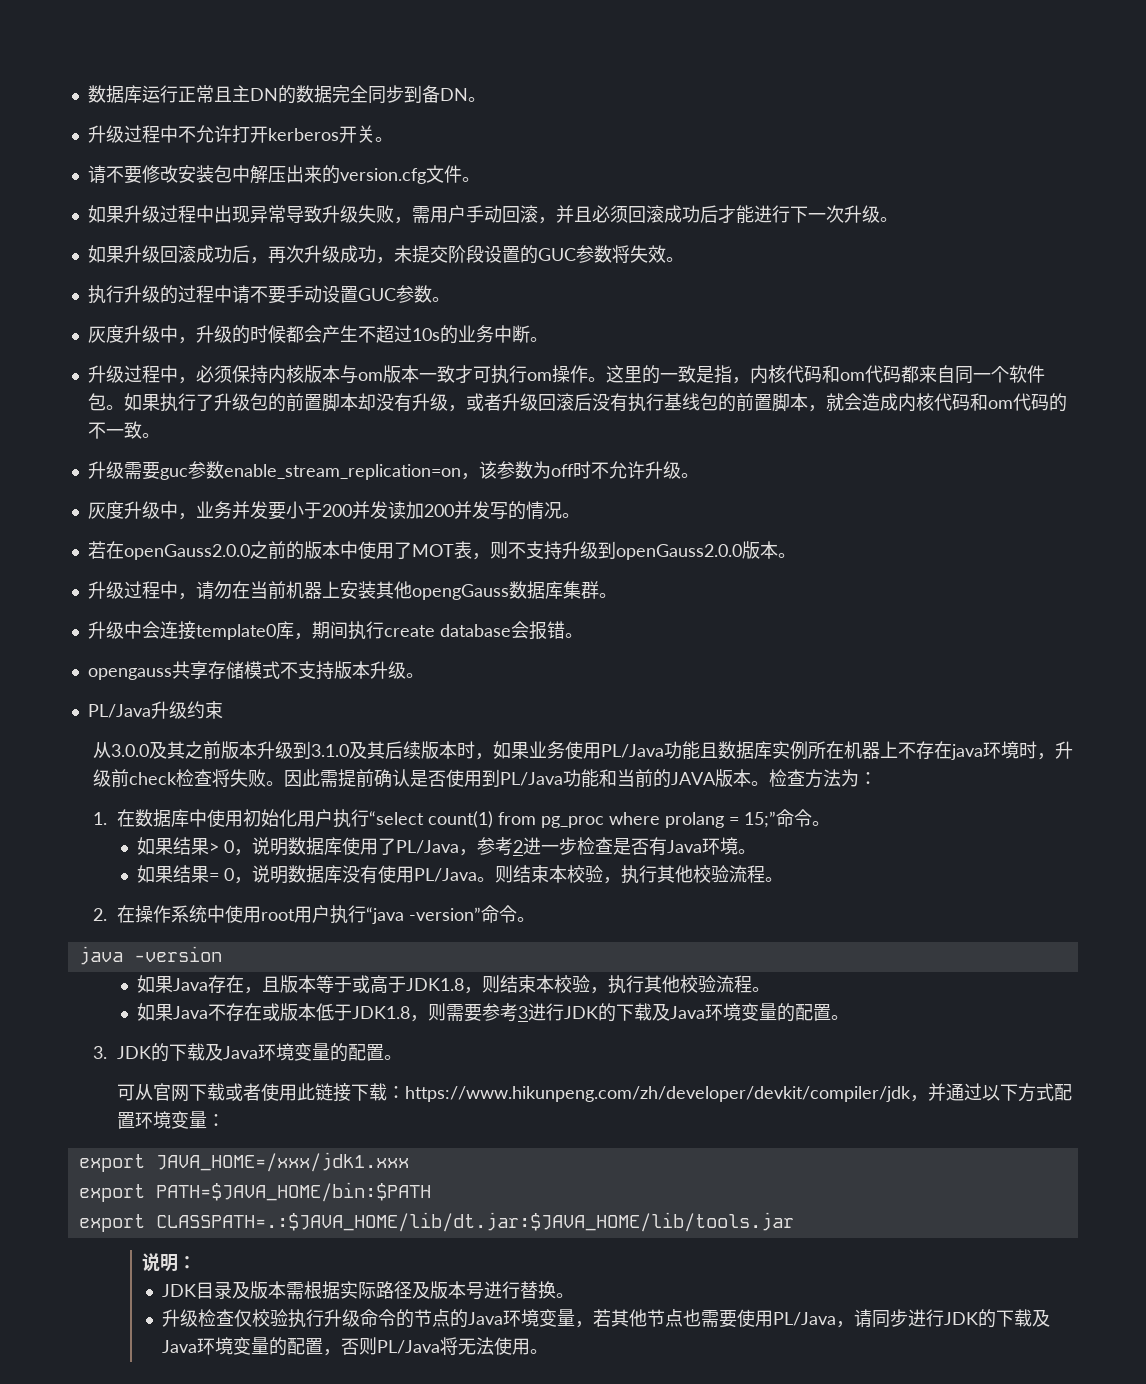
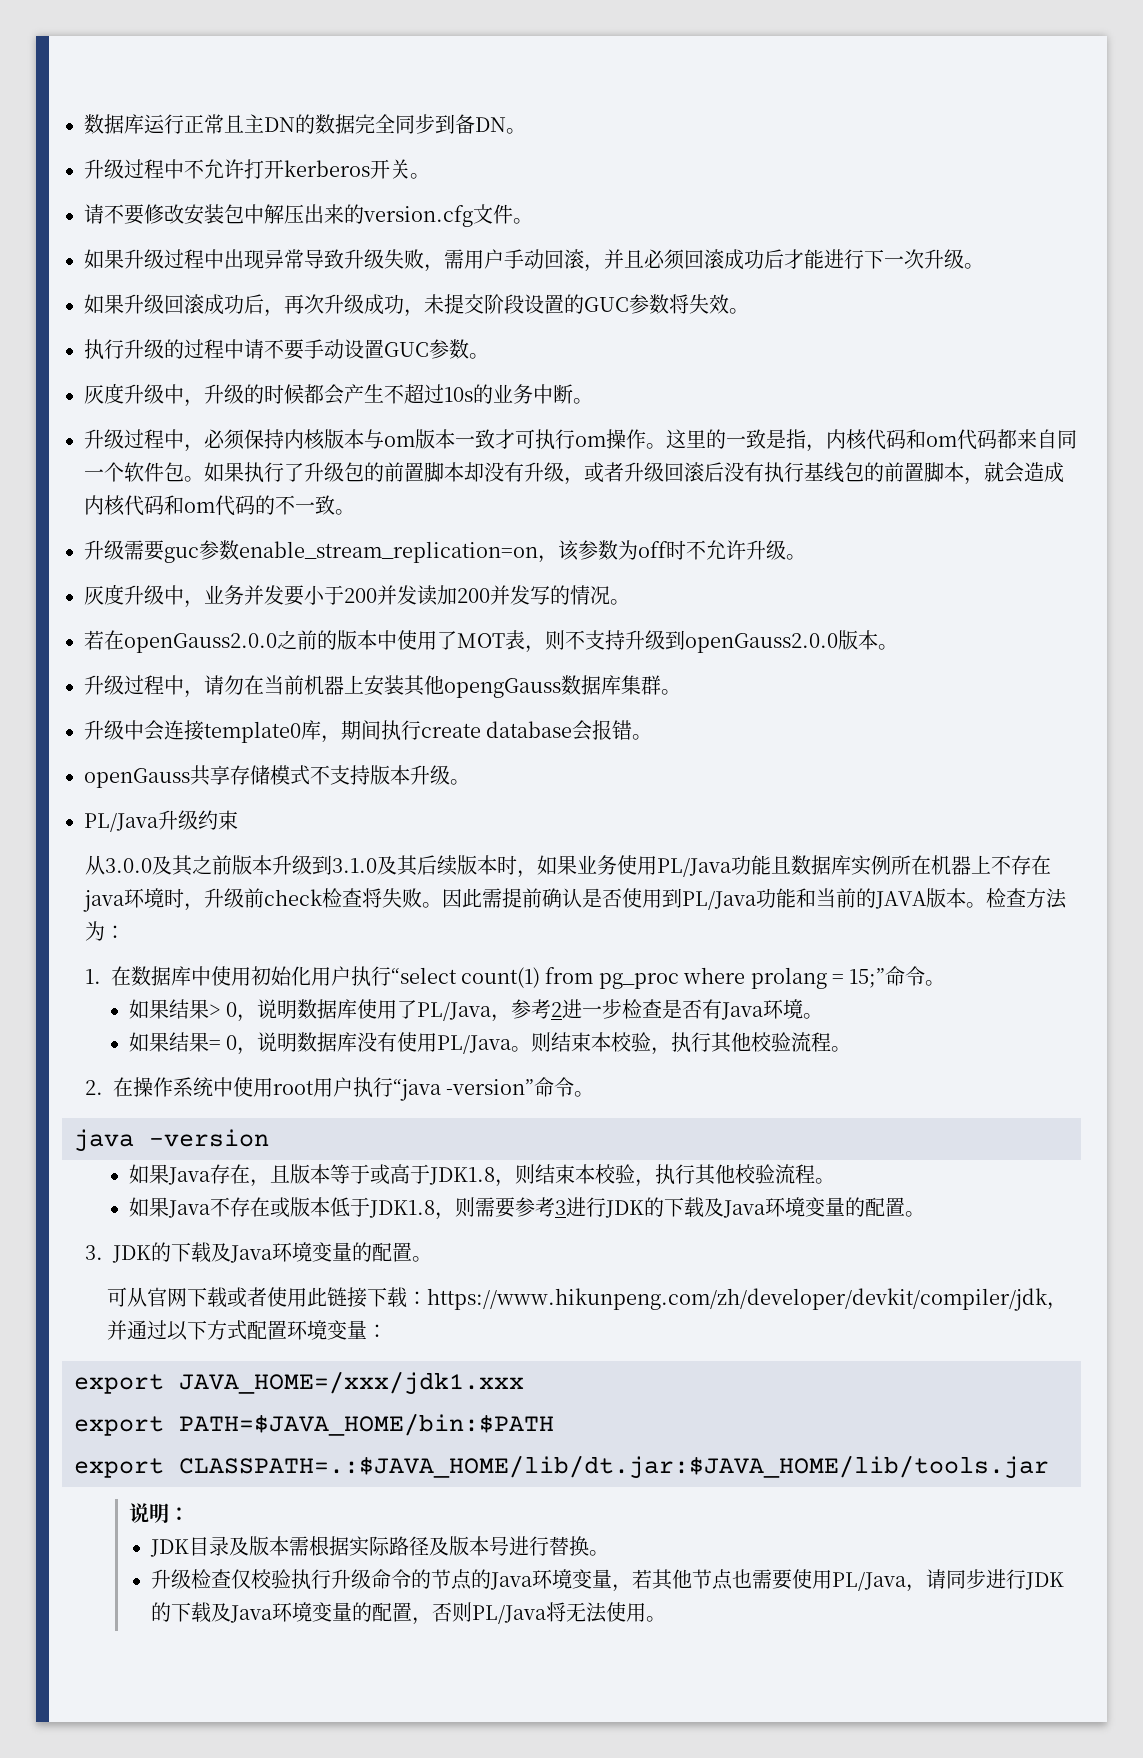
- opengauss共享存储模式不支持版本升级。
+ openGauss共享存储模式不支持版本升级。

